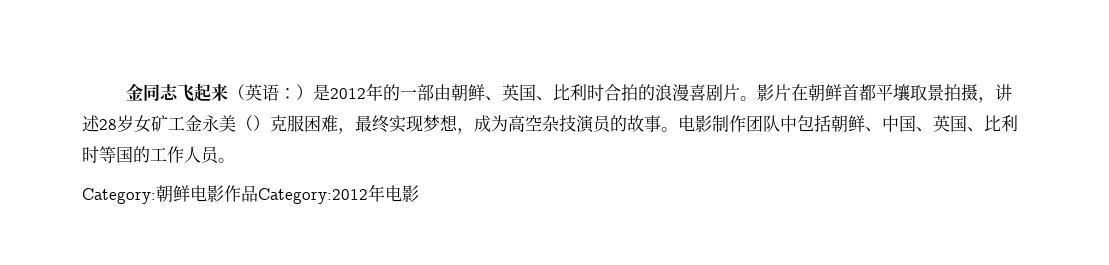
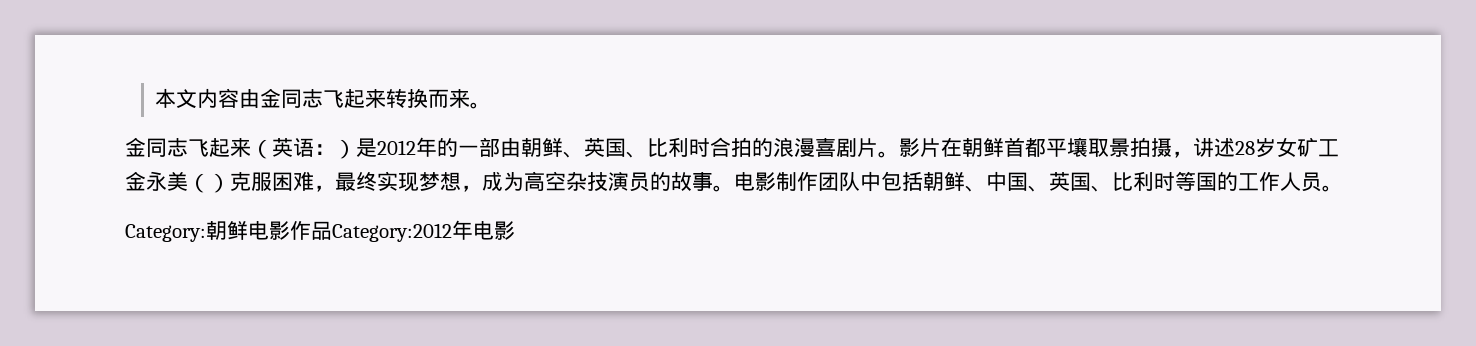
+ 本文内容由金同志飞起来转换而来。

